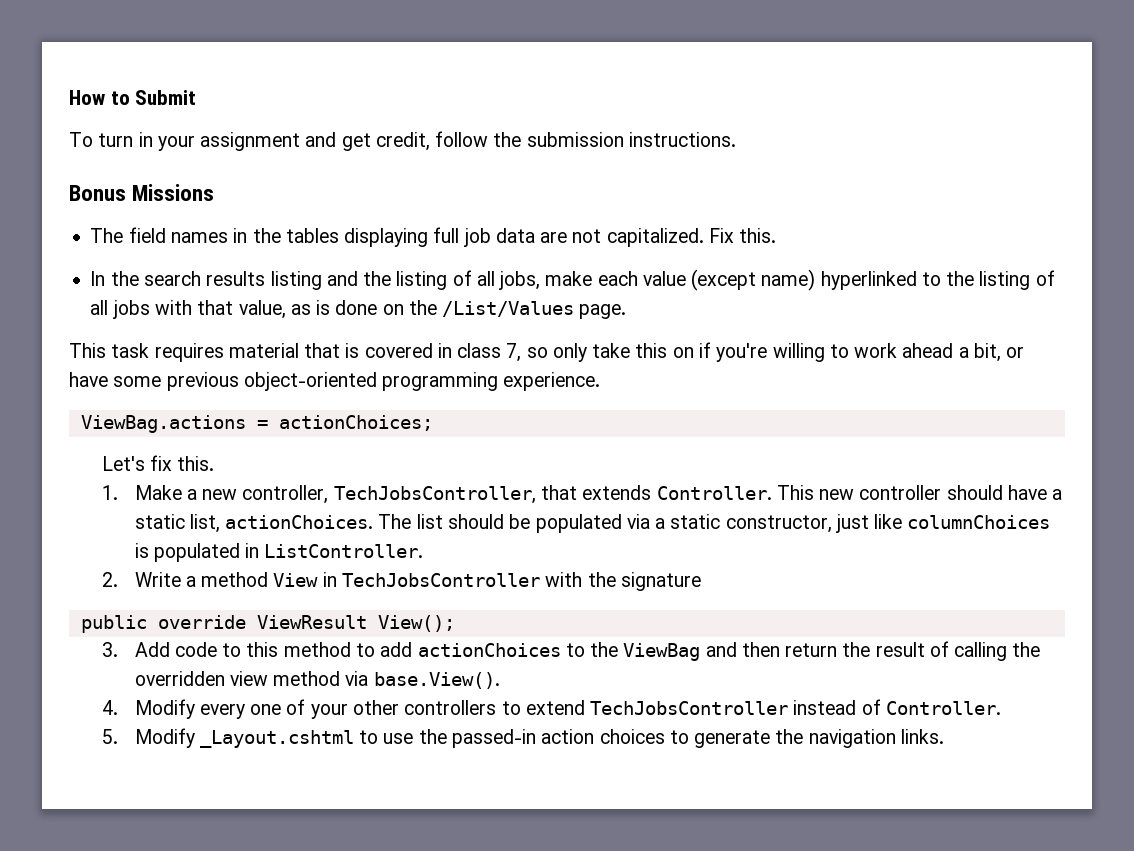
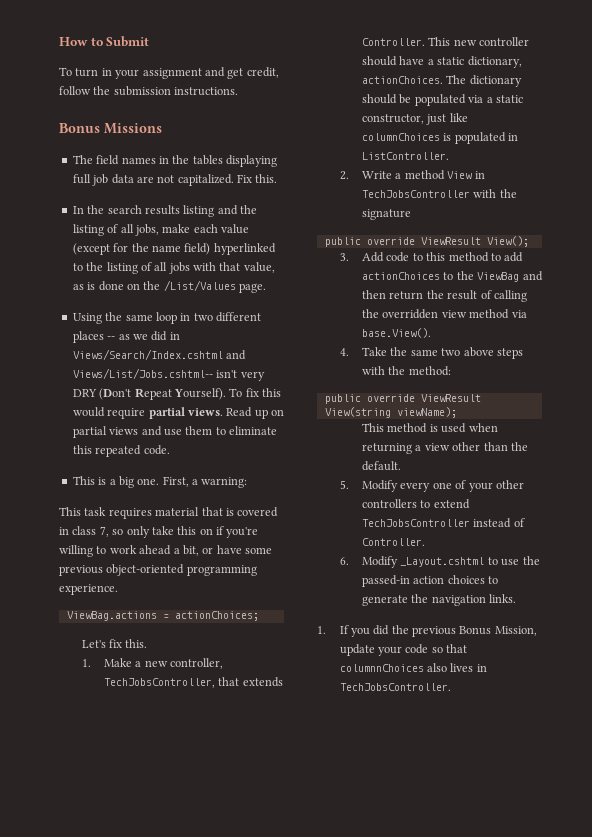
- In the search results listing and the listing of all jobs, make each value (except name) hyperlinked to the listing of all jobs with that value, as is done on the /List/Values page.
+ In the search results listing and the listing of all jobs, make each value (except for the name field) hyperlinked to the listing of all jobs with that value, as is done on the /List/Values page.
+ Using the same loop in two different places -- as we did in Views/Search/Index.cshtml and Views/List/Jobs.cshtml-- isn't very DRY (Don't Repeat Yourself). To fix this would require partial views. Read up on partial views and use them to eliminate this repeated code.
+ This is a big one. First, a warning:
- This new controller should have a static list, actionChoices.
+ This new controller should have a static dictionary, actionChoices.
- The list should be populated via a static constructor, just like columnChoices is populated in ListController.
+ The dictionary should be populated via a static constructor, just like columnChoices is populated in ListController.
- 4. Modify every one of your other controllers to extend TechJobsController instead of Controller.
+ 4. Take the same two above steps with the method:
+ public override ViewResult View(string viewName);
+ This method is used when returning a view other than the default.
+ 5. Modify every one of your other controllers to extend TechJobsController instead of Controller.
- 5. Modify _Layout.cshtml to use the passed-in action choices to generate the navigation links.
+ 6. Modify _Layout.cshtml to use the passed-in action choices to generate the navigation links.
+ 1. If you did the previous Bonus Mission, update your code so that columnnChoices also lives in TechJobsController.

